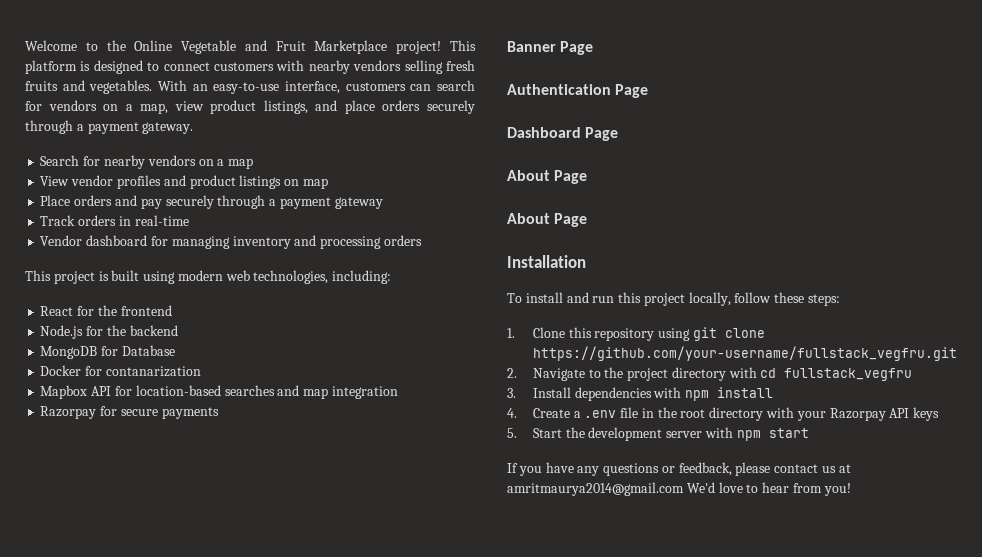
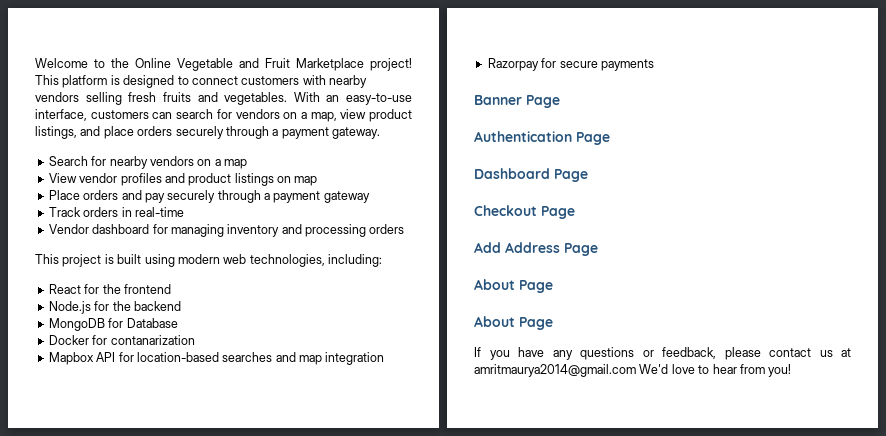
+ Checkout Page
+ Add Address Page
- Installation
- To install and run this project locally, follow these steps:
- 1. Clone this repository using git clone https://github.com/your-username/fullstack_vegfru.git
- 2. Navigate to the project directory with cd fullstack_vegfru
- 3. Install dependencies with npm install
- 4. Create a .env file in the root directory with your Razorpay API keys
- 5. Start the development server with npm start

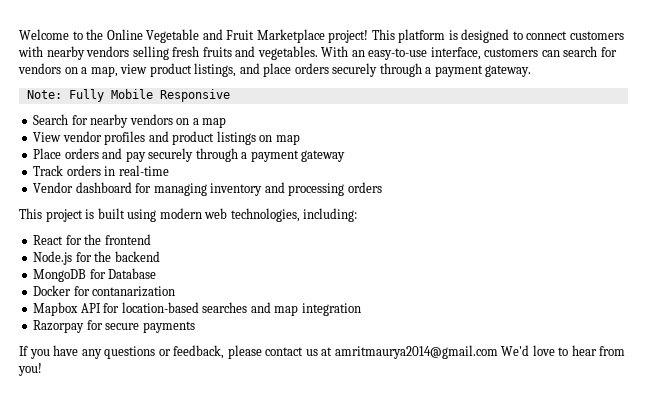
+ Note: Fully Mobile Responsive
- Banner Page
- Authentication Page
- Dashboard Page
- Checkout Page
- Add Address Page
- About Page
- About Page

